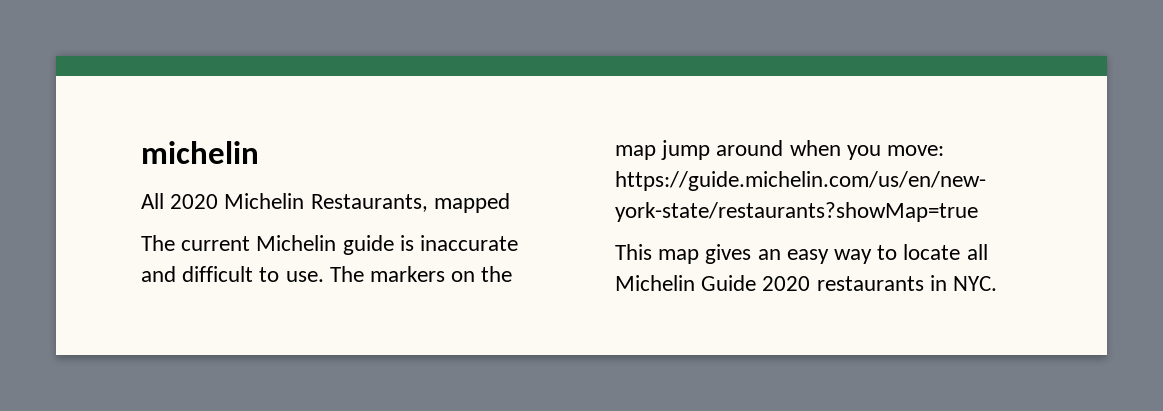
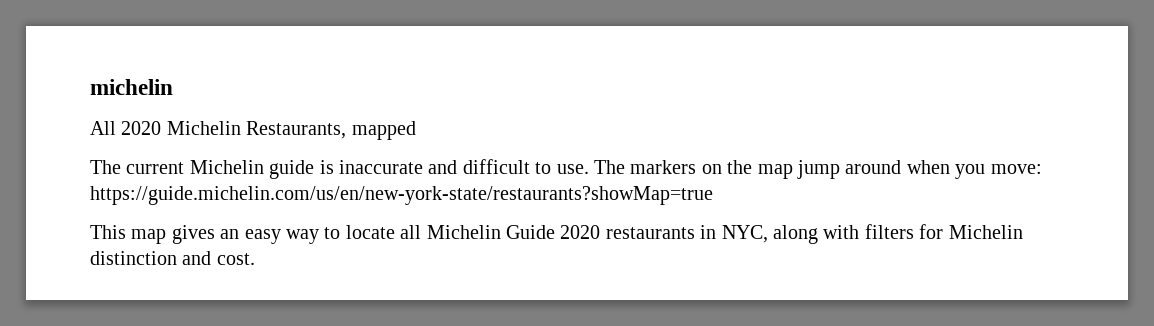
- This map gives an easy way to locate all Michelin Guide 2020 restaurants in NYC.
+ This map gives an easy way to locate all Michelin Guide 2020 restaurants in NYC, along with filters for Michelin distinction and cost.

